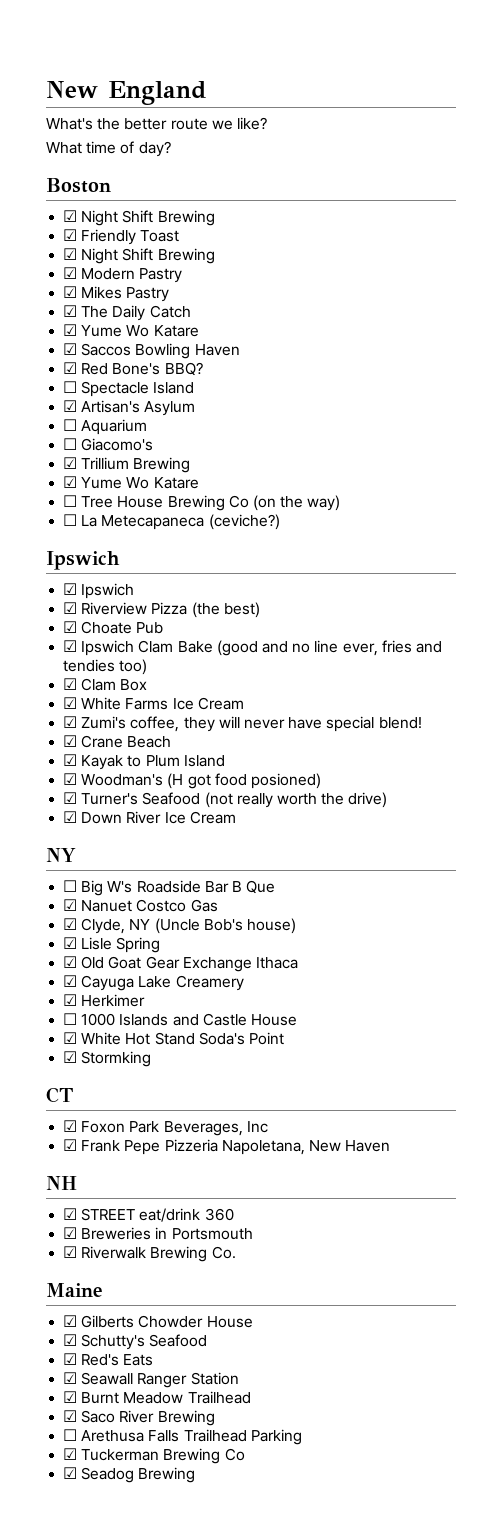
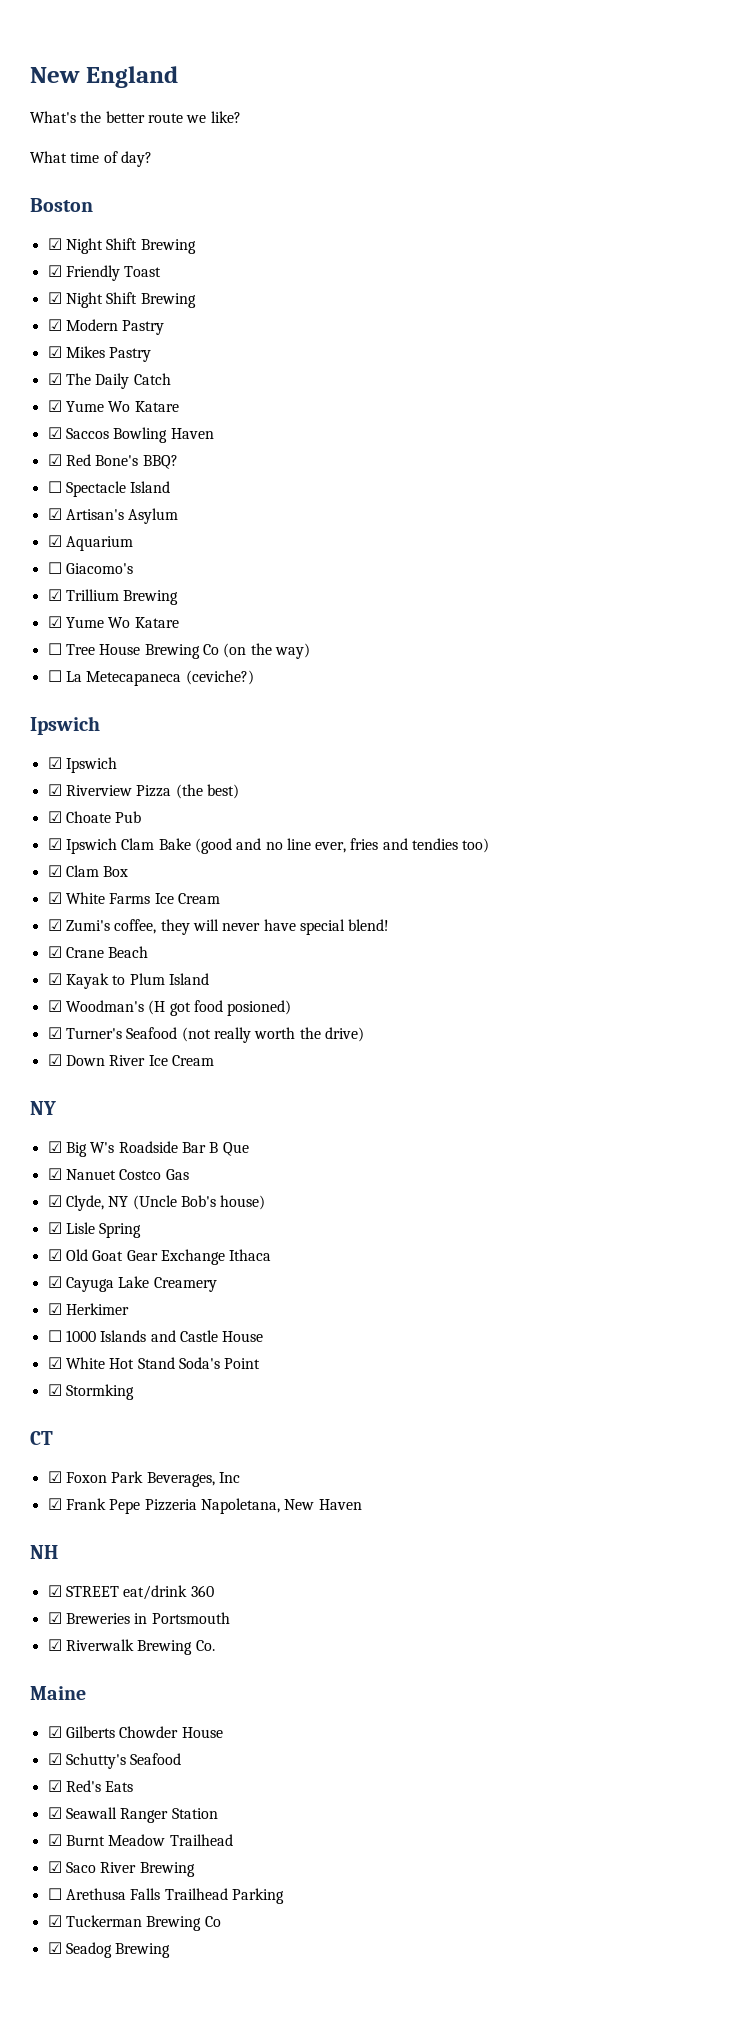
- ☐ Aquarium
+ ☑ Aquarium
- ☐ Big W's Roadside Bar B Que
+ ☑ Big W's Roadside Bar B Que

